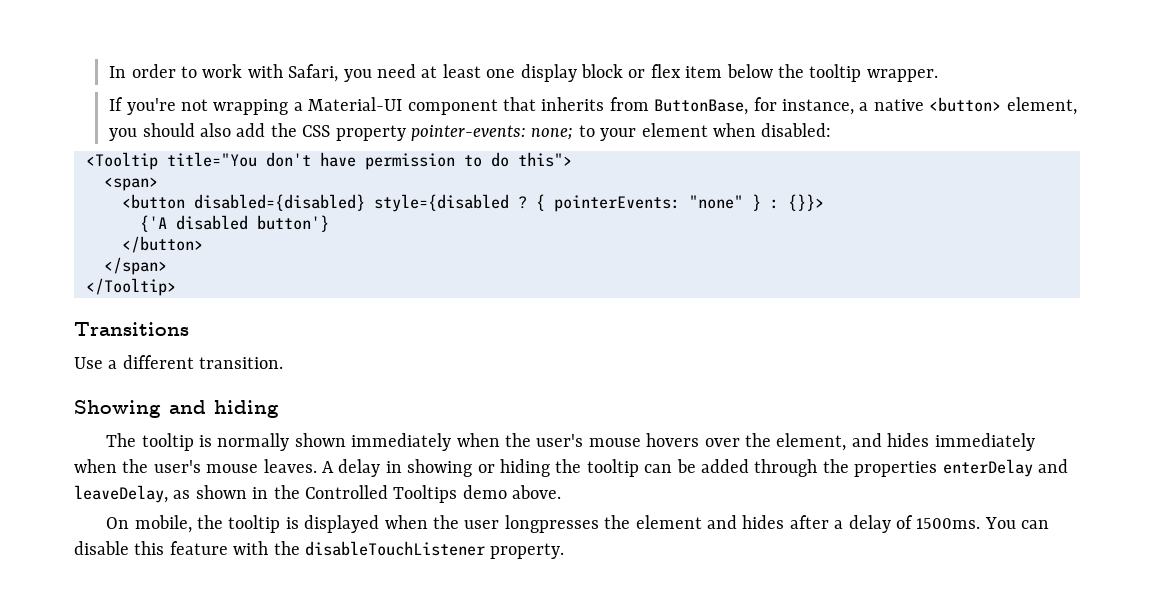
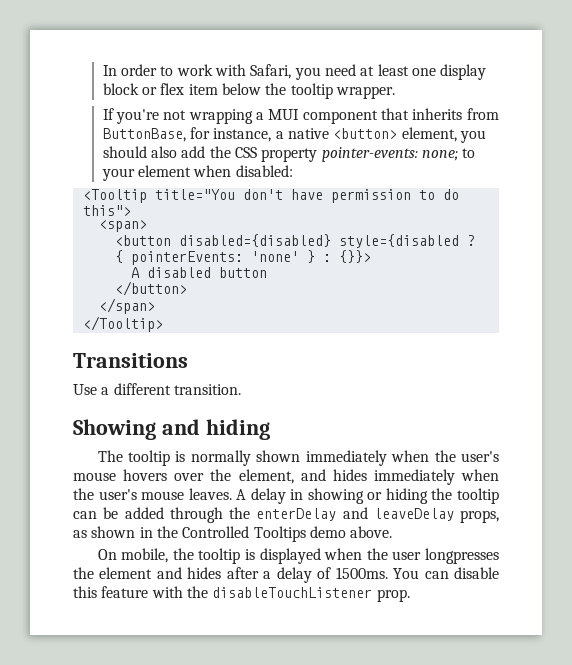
- If you're not wrapping a Material-UI component that inherits from ButtonBase, for instance, a native <button> element, you should also add the CSS property pointer-events: none; to your element when disabled:
+ If you're not wrapping a MUI component that inherits from ButtonBase, for instance, a native <button> element, you should also add the CSS property pointer-events: none; to your element when disabled:
- { pointerEvents: "none" } : {}}>
+ { pointerEvents: 'none' } : {}}>
- {'A disabled button'}
+ A disabled button
- A delay in showing or hiding the tooltip can be added through the properties enterDelay and leaveDelay, as shown in the Controlled Tooltips demo above.
+ A delay in showing or hiding the tooltip can be added through the enterDelay and leaveDelay props, as shown in the Controlled Tooltips demo above.
- You can disable this feature with the disableTouchListener property.
+ You can disable this feature with the disableTouchListener prop.

